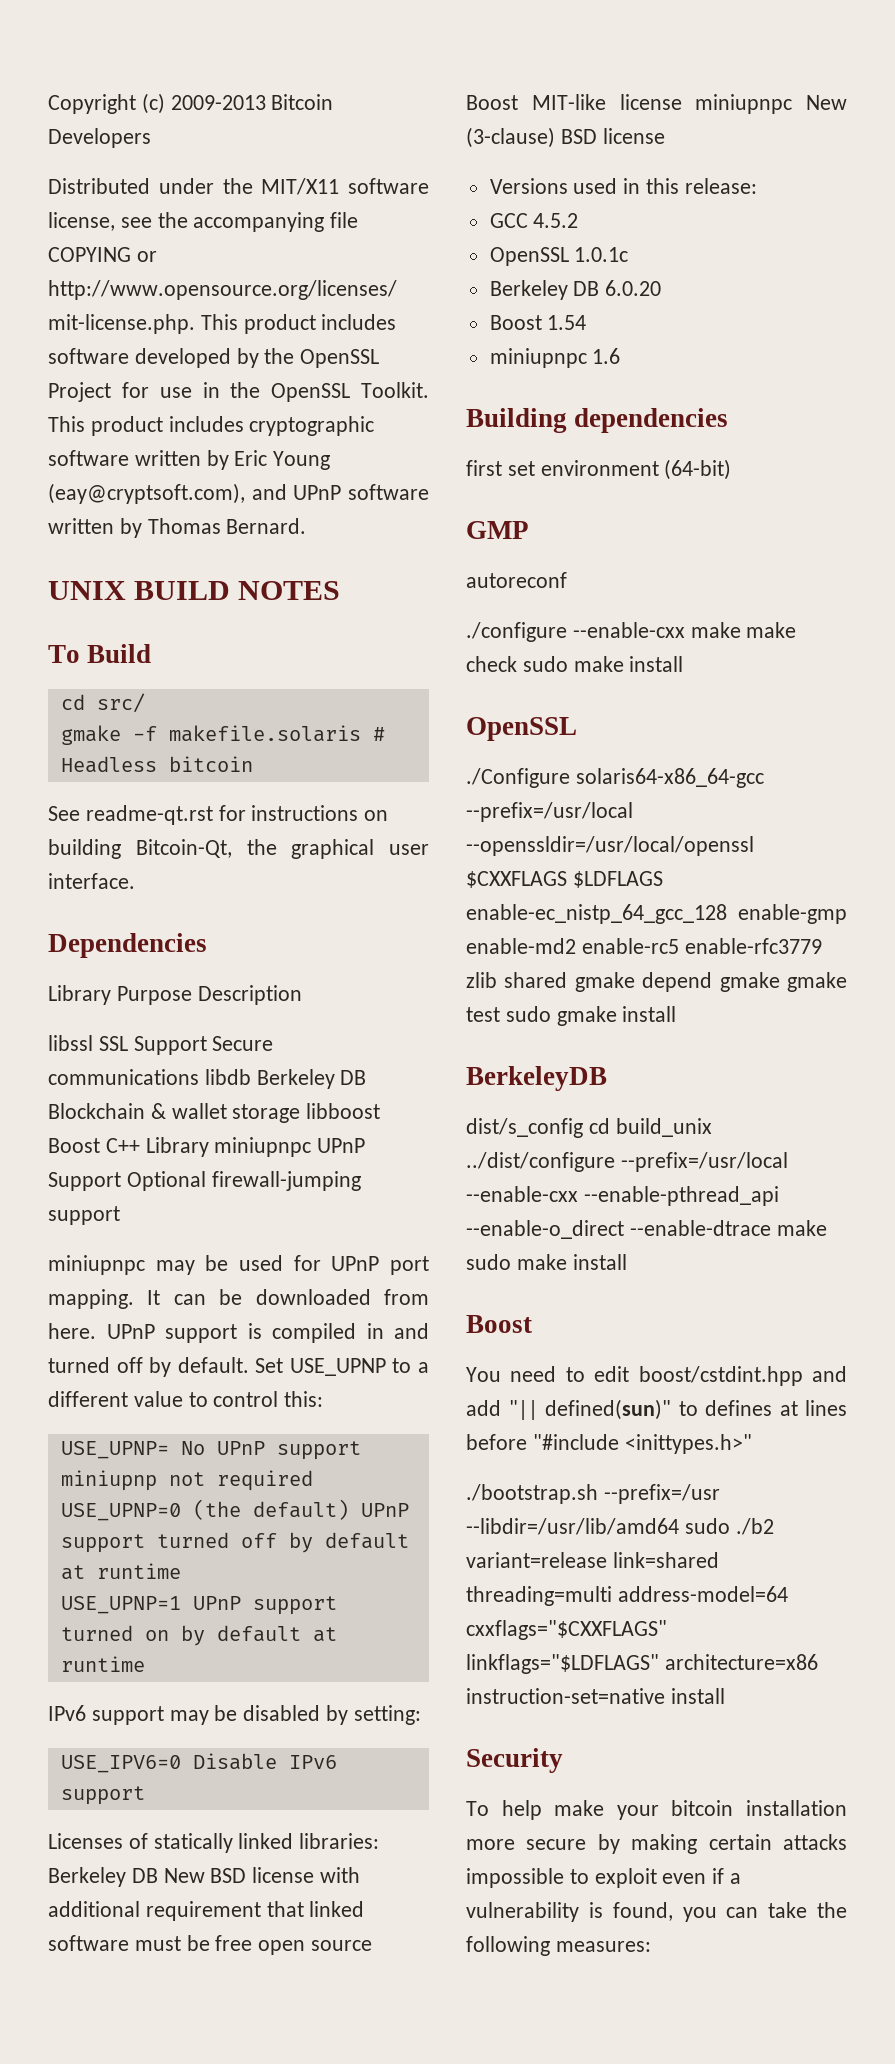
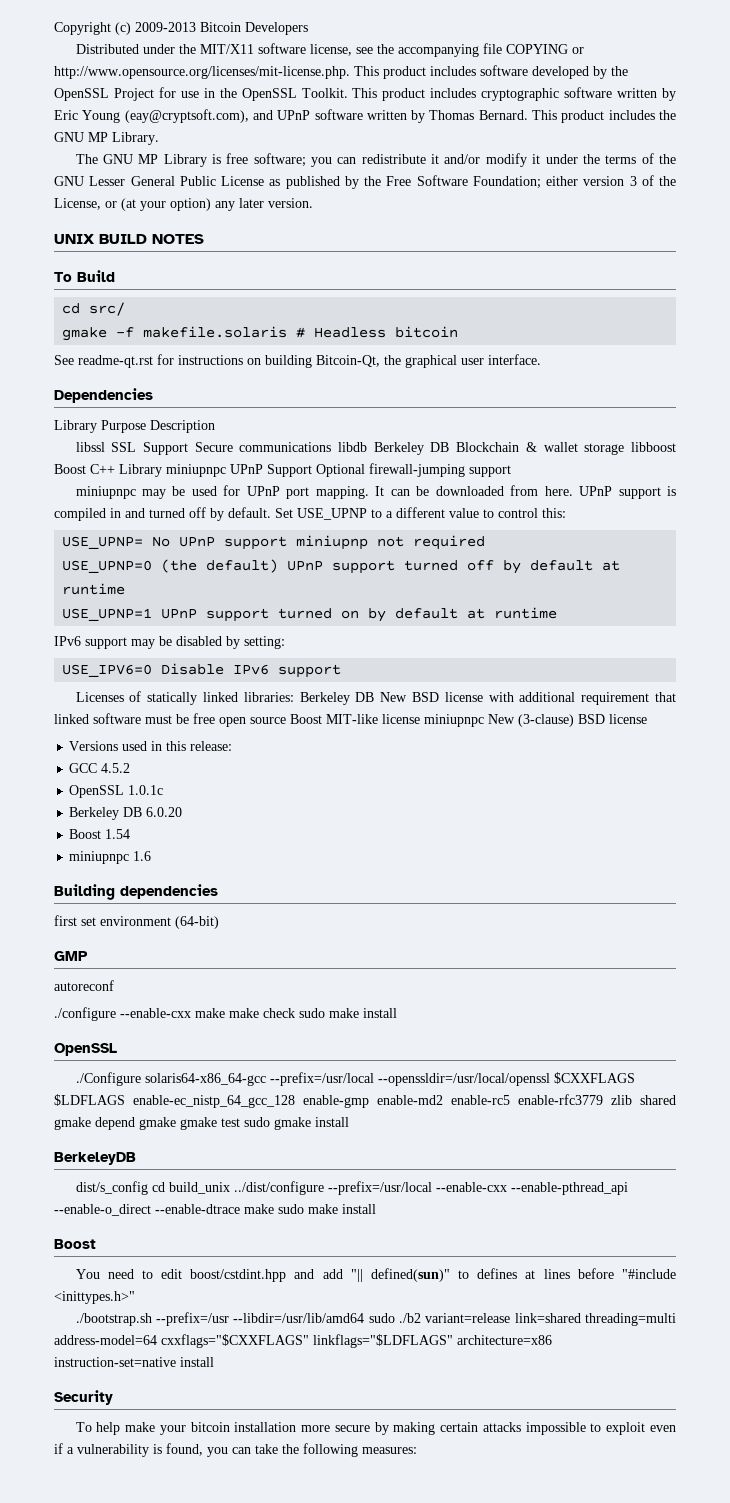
+ This product includes the GNU MP Library.
+ The GNU MP Library is free software; you can redistribute it and/or modify it under the terms of the GNU Lesser General Public License as published by the Free Software Foundation; either version 3 of the License, or (at your option) any later version.

